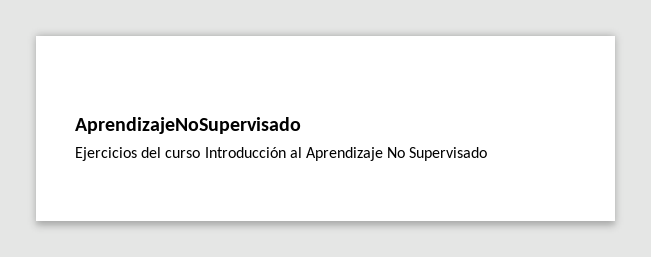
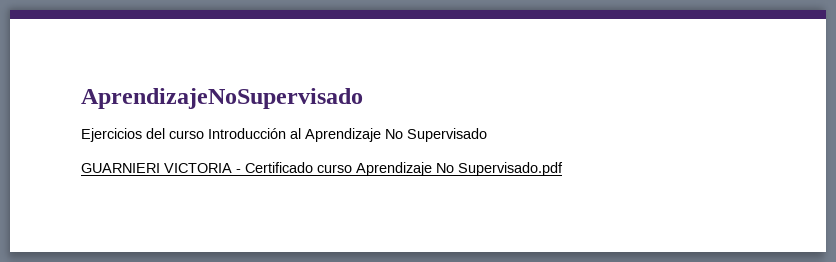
+ GUARNIERI VICTORIA - Certificado curso Aprendizaje No Supervisado.pdf

